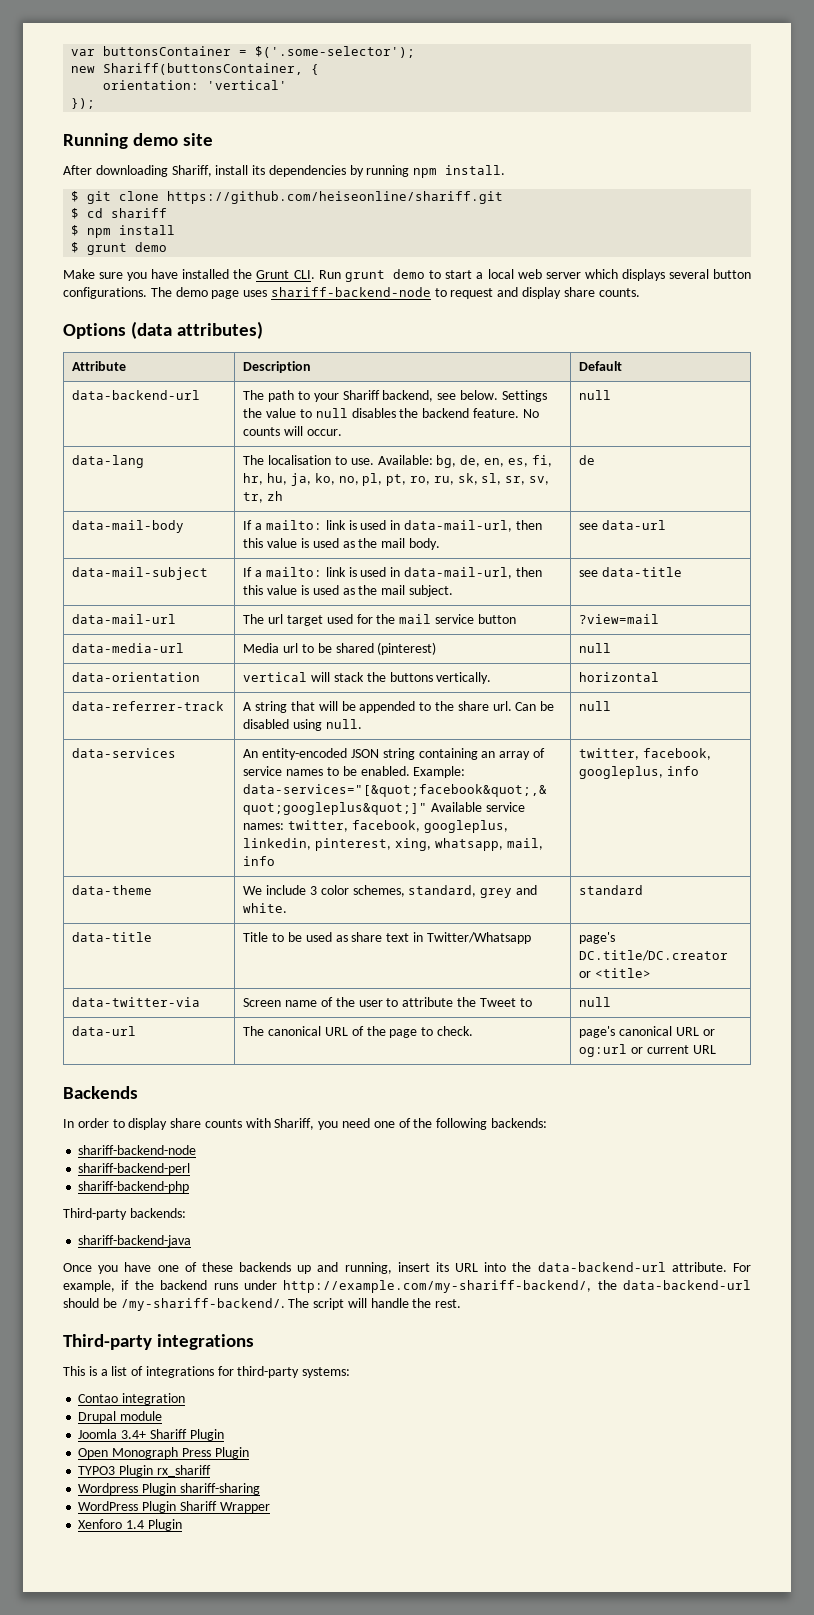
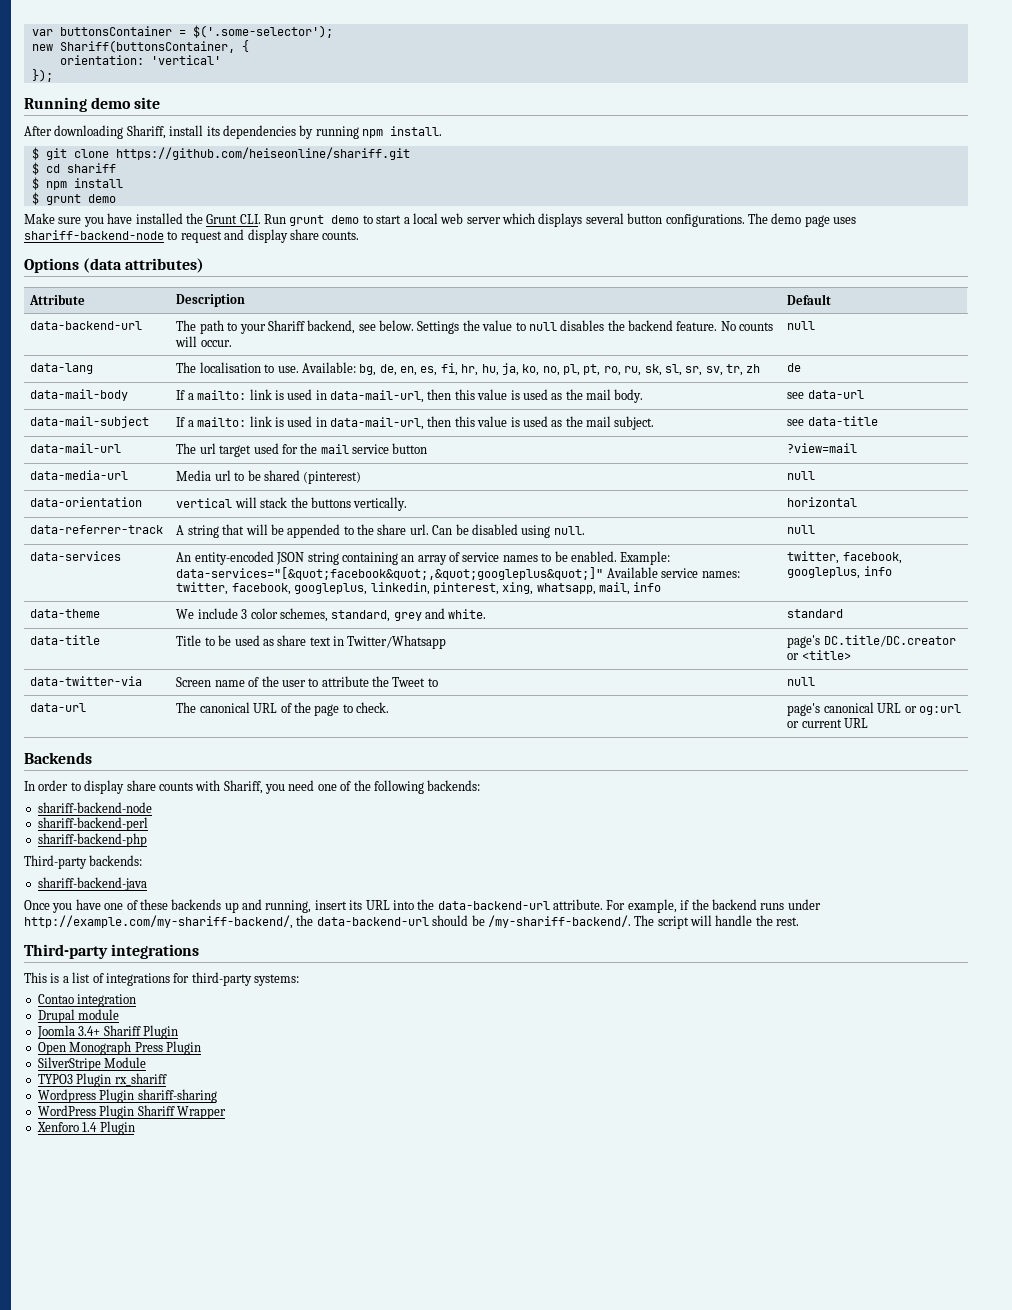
+ SilverStripe Module

